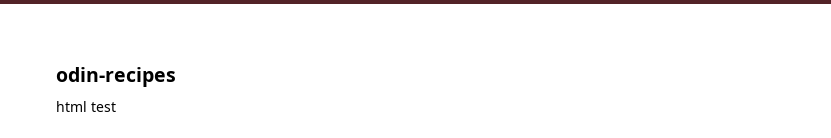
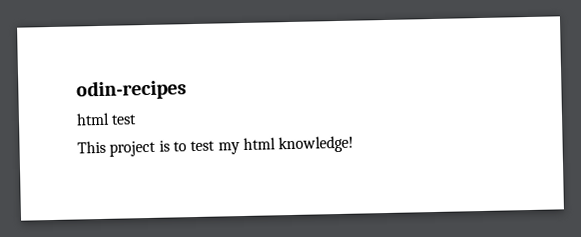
+ This project is to test my html knowledge!

